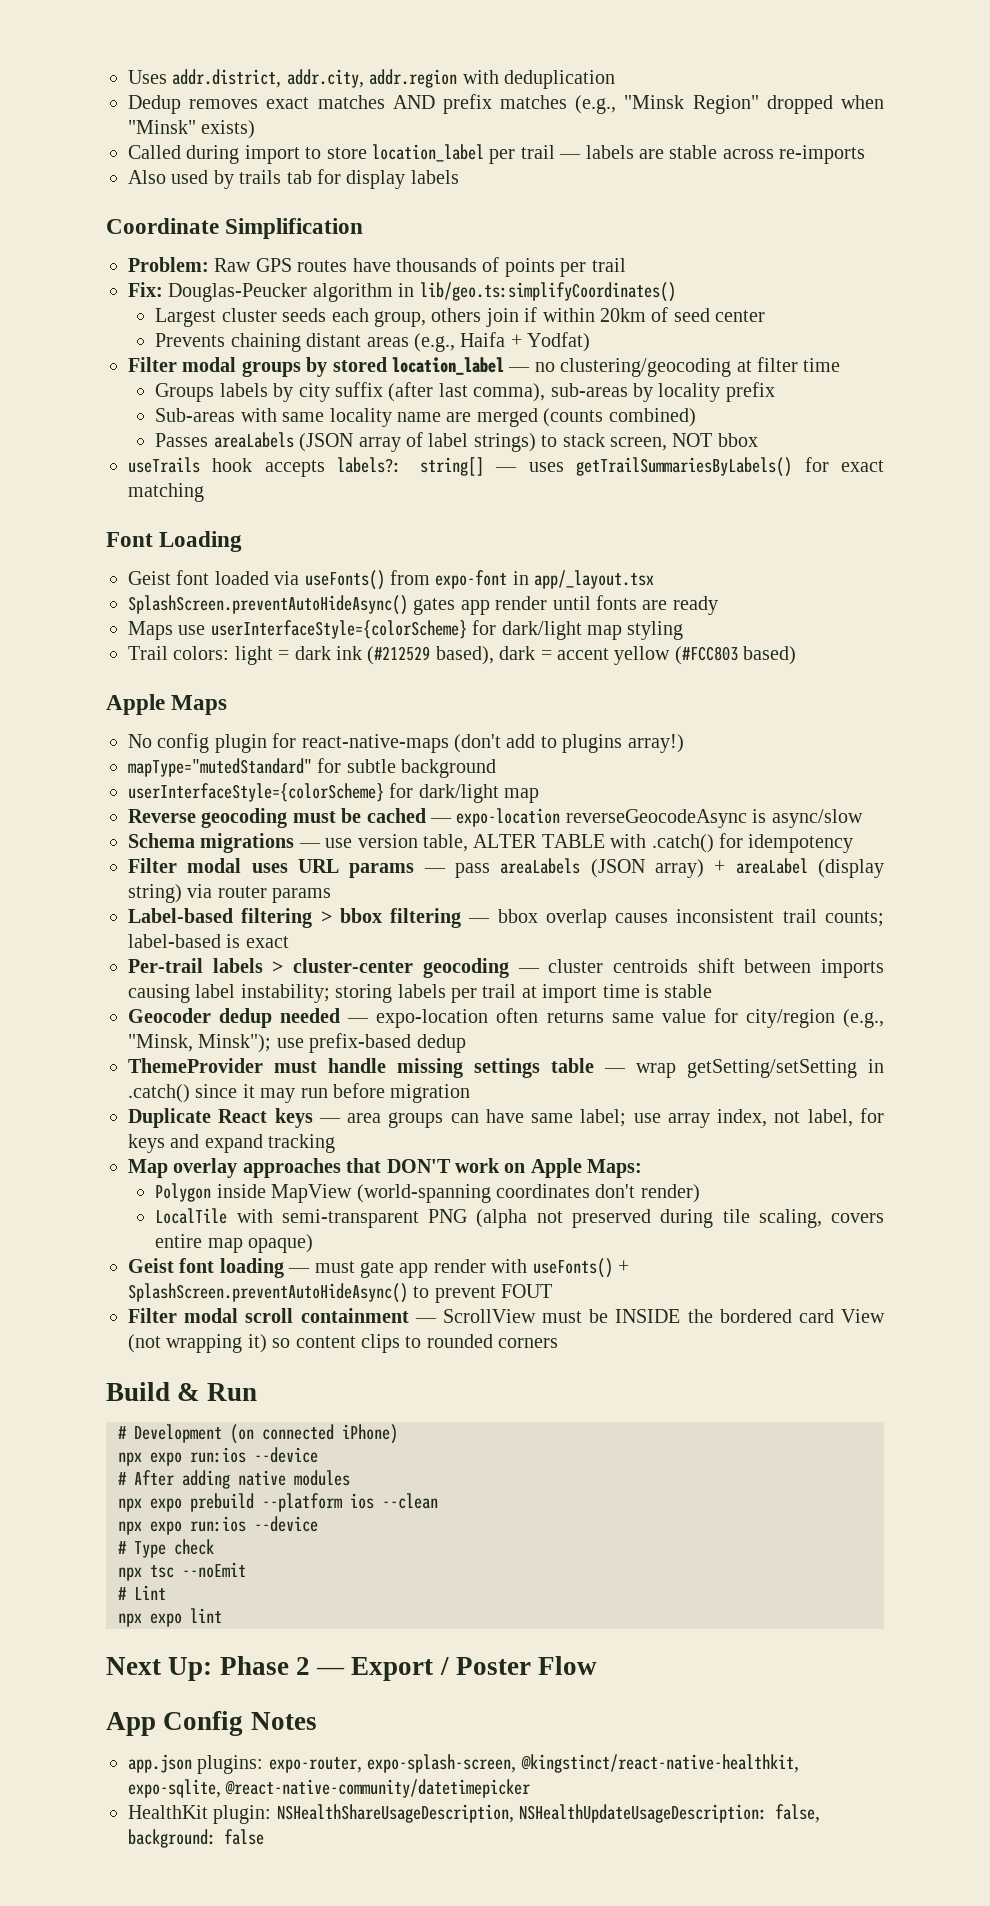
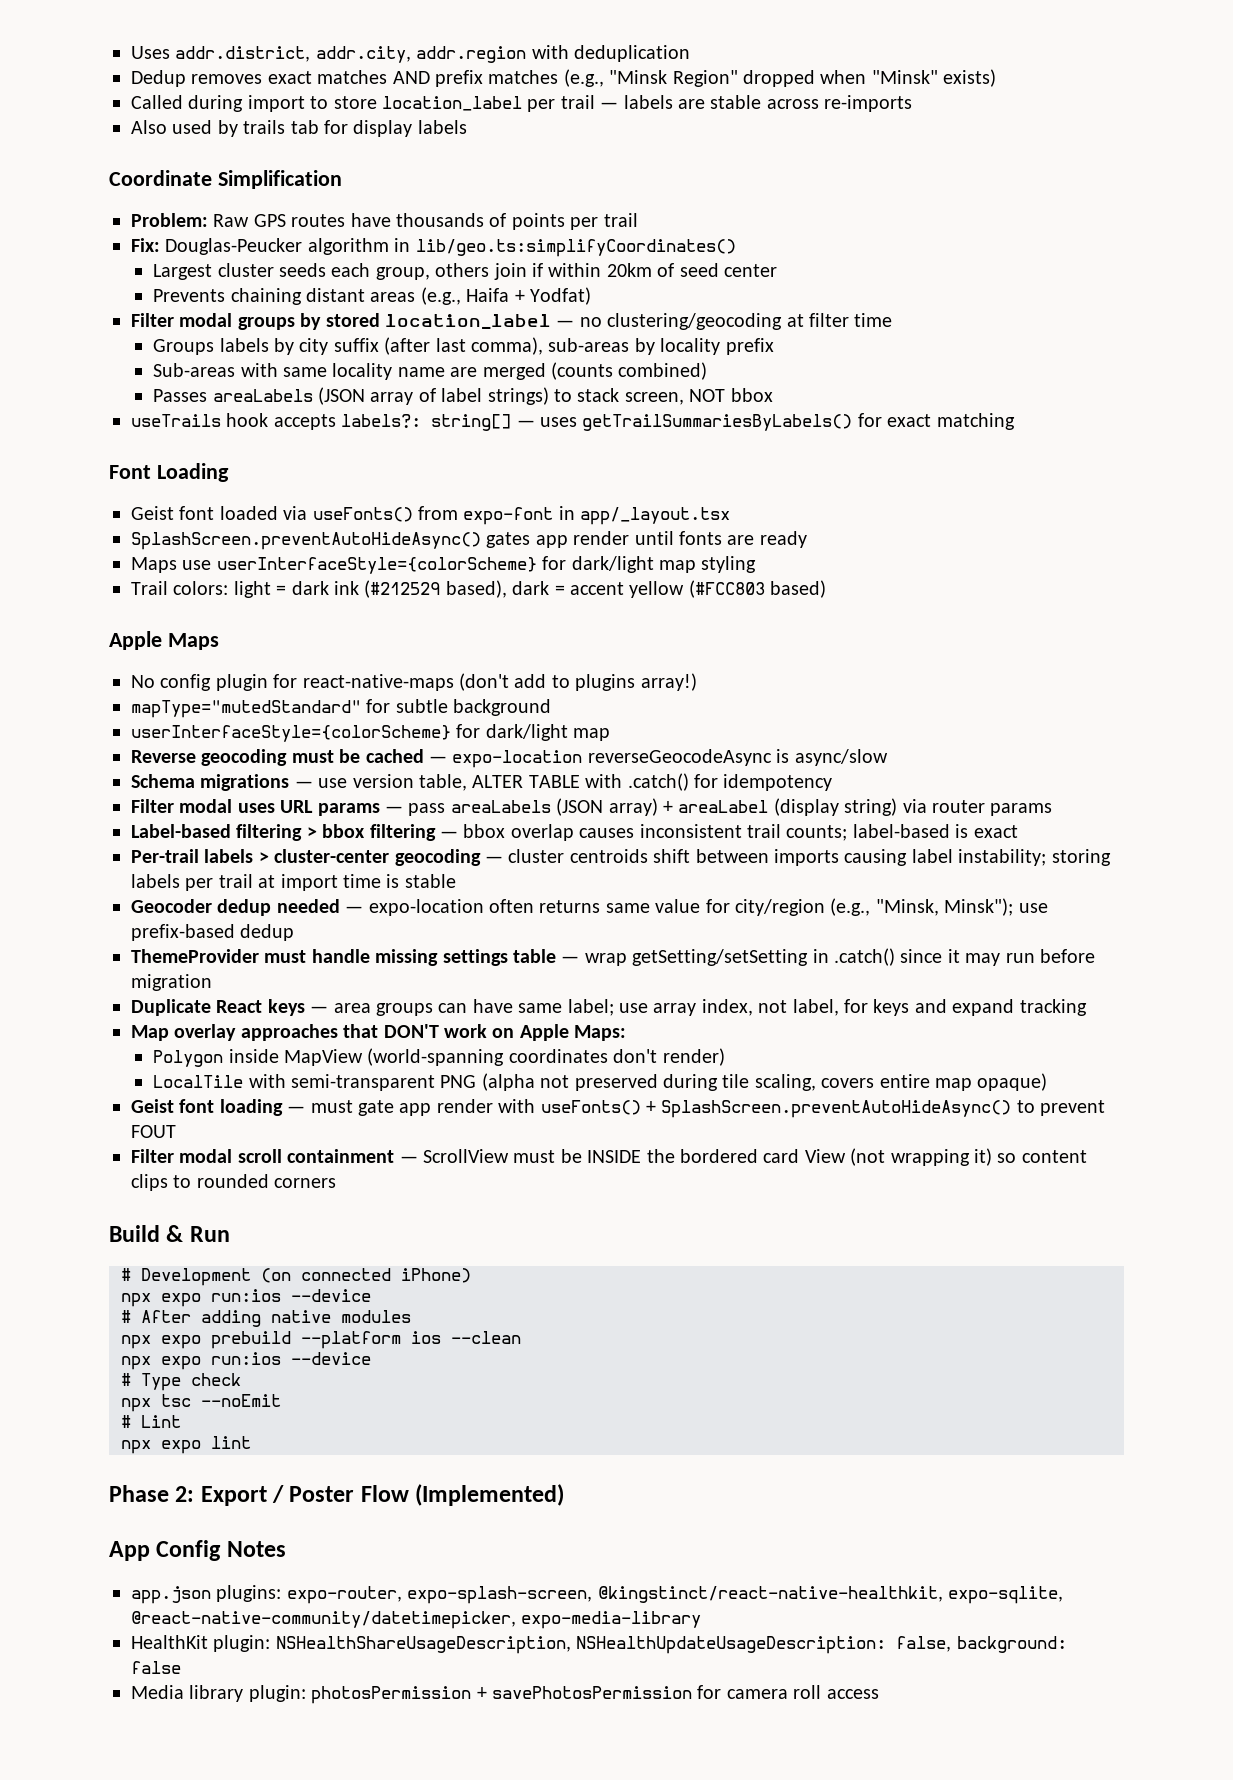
- Next Up: Phase 2 — Export / Poster Flow
+ Phase 2: Export / Poster Flow (Implemented)
- app.json plugins: expo-router, expo-splash-screen, @kingstinct/react-native-healthkit, expo-sqlite, @react-native-community/datetimepicker
+ app.json plugins: expo-router, expo-splash-screen, @kingstinct/react-native-healthkit, expo-sqlite, @react-native-community/datetimepicker, expo-media-library
+ Media library plugin: photosPermission + savePhotosPermission for camera roll access

